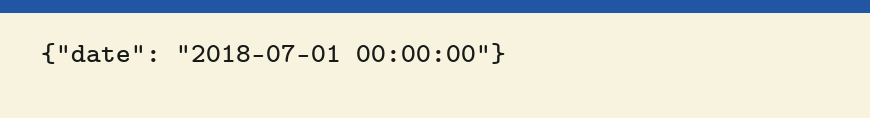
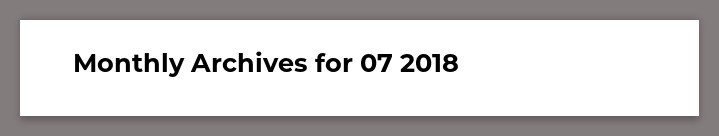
- {"date": "2018-07-01 00:00:00"}
+ Monthly Archives for 07 2018

